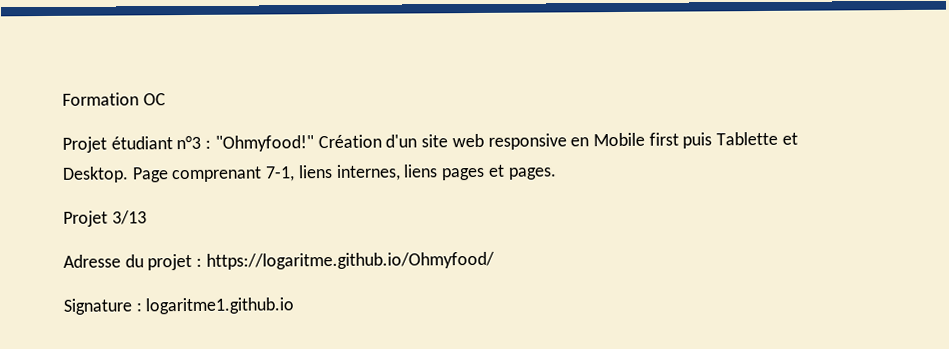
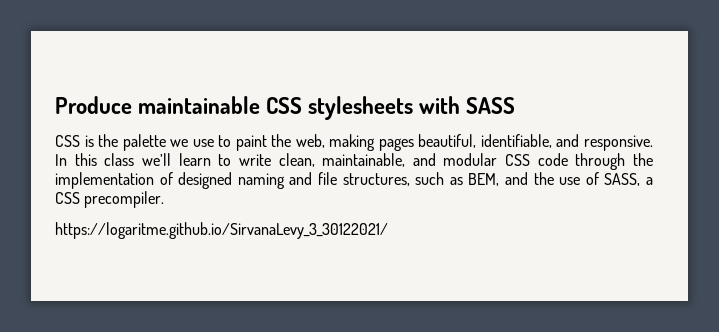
- Formation OC
- Projet étudiant n°3 : "Ohmyfood!" Création d'un site web responsive en Mobile first puis Tablette et Desktop. Page comprenant 7-1, liens internes, liens pages et pages.
- Projet 3/13
- Adresse du projet : https://logaritme.github.io/Ohmyfood/
- Signature : logaritme1.github.io
+ Produce maintainable CSS stylesheets with SASS
+ CSS is the palette we use to paint the web, making pages beautiful, identifiable, and responsive. In this class we’ll learn to write clean, maintainable, and modular CSS code through the implementation of designed naming and file structures, such as BEM, and the use of SASS, a CSS precompiler.
+ https://logaritme.github.io/SirvanaLevy_3_30122021/

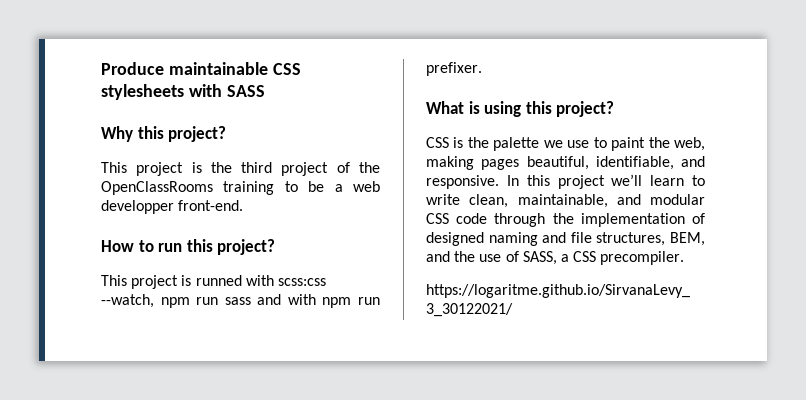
+ Why this project?
+ This project is the third project of the OpenClassRooms training to be a web developper front-end.
+ How to run this project?
+ This project is runned with scss:css --watch, npm run sass and with npm run prefixer.
+ What is using this project?
- In this class we’ll learn to write clean, maintainable, and modular CSS code through the implementation of designed naming and file structures, such as BEM, and the use of SASS, a CSS precompiler.
+ In this project we’ll learn to write clean, maintainable, and modular CSS code through the implementation of designed naming and file structures, BEM, and the use of SASS, a CSS precompiler.

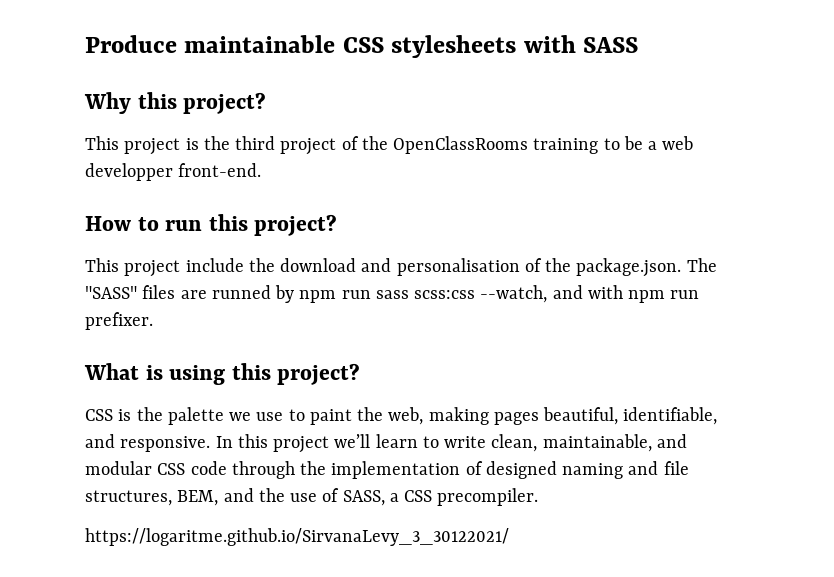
- This project is runned with scss:css --watch, npm run sass and with npm run prefixer.
+ This project include the download and personalisation of the package.json. The "SASS" files are runned by npm run sass scss:css --watch, and with npm run prefixer.

